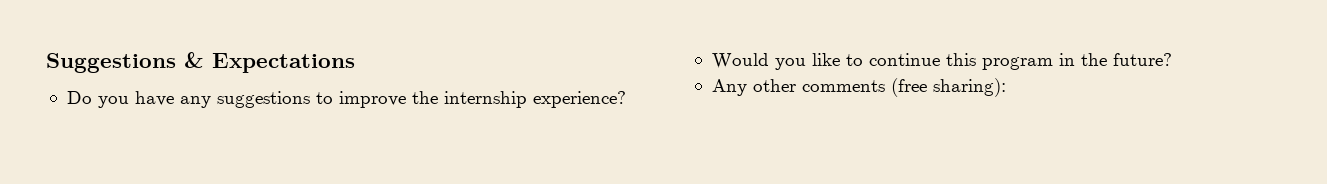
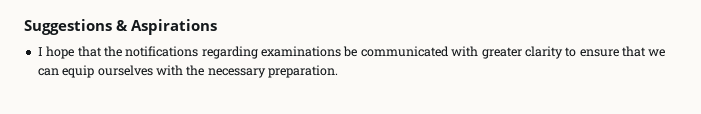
- Suggestions & Expectations
- Do you have any suggestions to improve the internship experience?
- Would you like to continue this program in the future?
- Any other comments (free sharing):
+ Suggestions & Aspirations
+ I hope that the notifications regarding examinations be communicated with greater clarity to ensure that we can equip ourselves with the necessary preparation.

